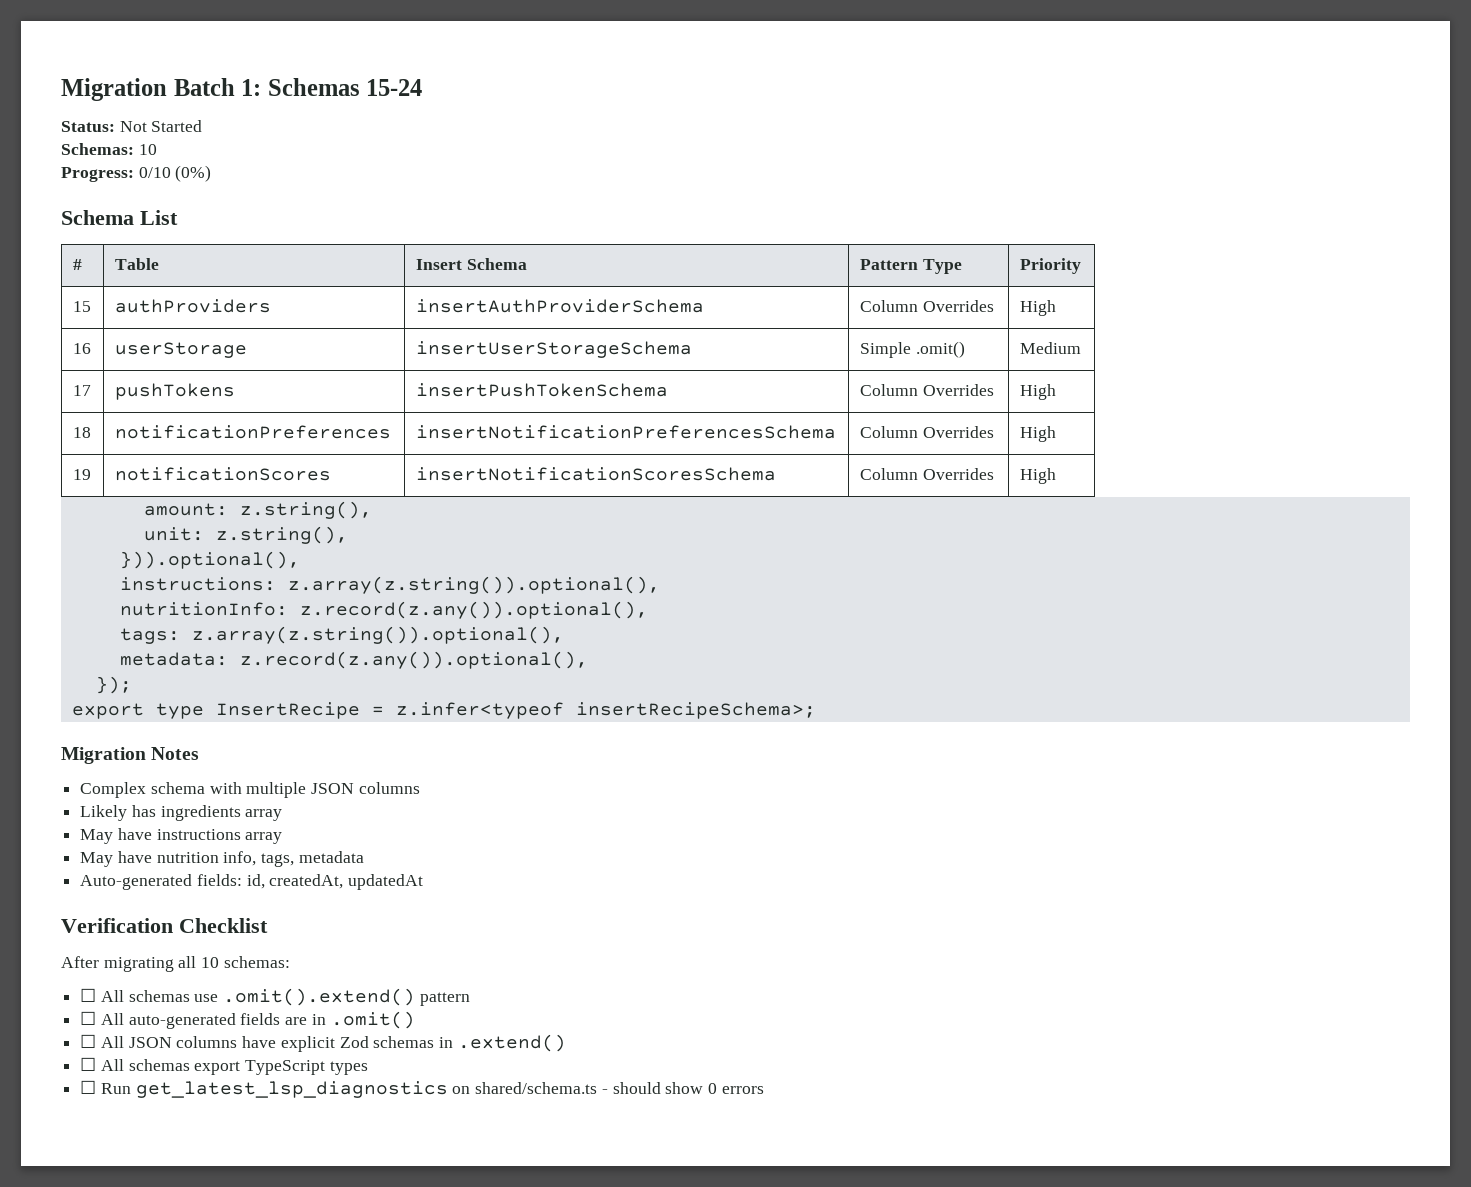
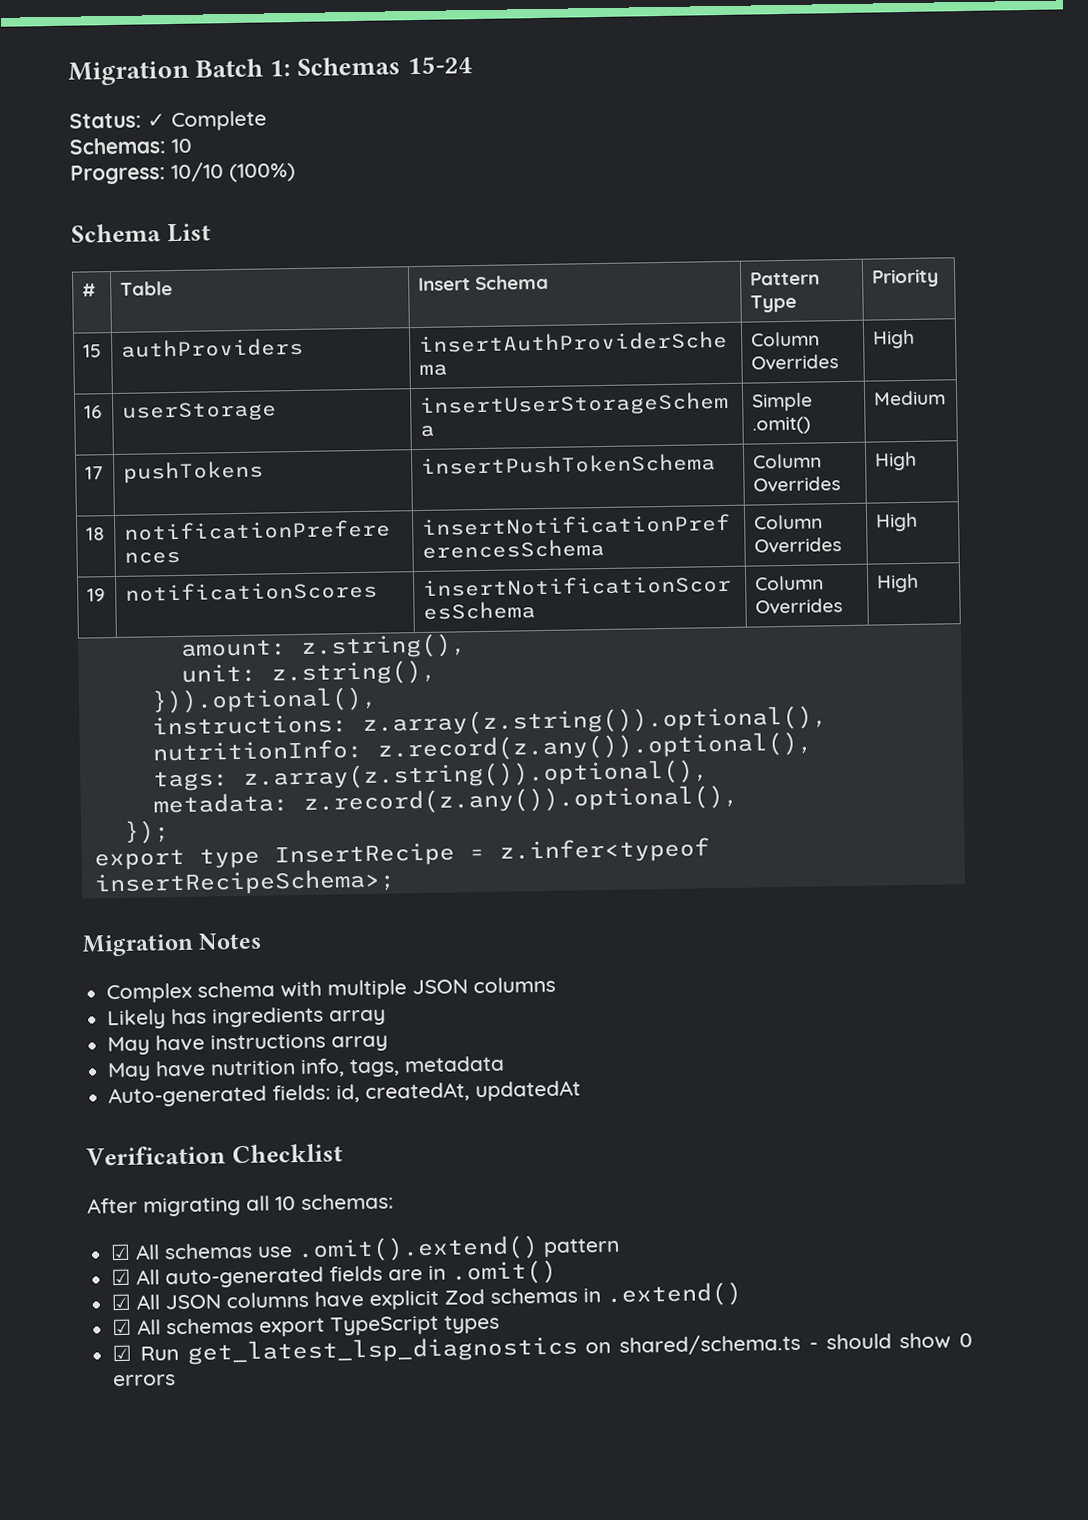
- Status: Not Started
+ Status: ✓ Complete
- Progress: 0/10 (0%)
+ Progress: 10/10 (100%)
- ☐ All schemas use .omit().extend() pattern
+ ☑ All schemas use .omit().extend() pattern
- ☐ All auto-generated fields are in .omit()
+ ☑ All auto-generated fields are in .omit()
- ☐ All JSON columns have explicit Zod schemas in .extend()
+ ☑ All JSON columns have explicit Zod schemas in .extend()
- ☐ All schemas export TypeScript types
+ ☑ All schemas export TypeScript types
- ☐ Run get_latest_lsp_diagnostics on shared/schema.ts - should show 0 errors
+ ☑ Run get_latest_lsp_diagnostics on shared/schema.ts - should show 0 errors

